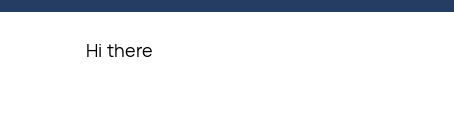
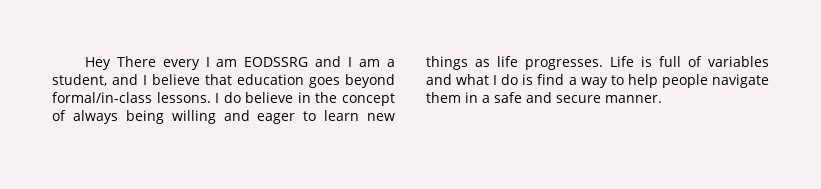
- Hi there
+ Hey There every I am EODSSRG and I am a student, and I believe that education goes beyond formal/in-class lessons. I do believe in the concept of always being willing and eager to learn new things as life progresses. Life is full of variables and what I do is find a way to help people navigate them in a safe and secure manner.

